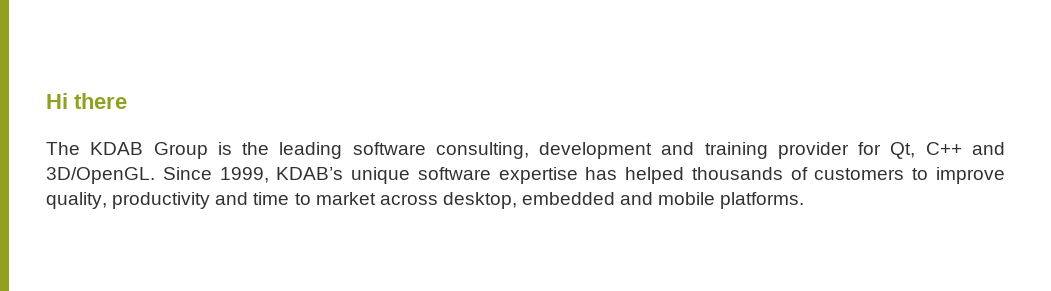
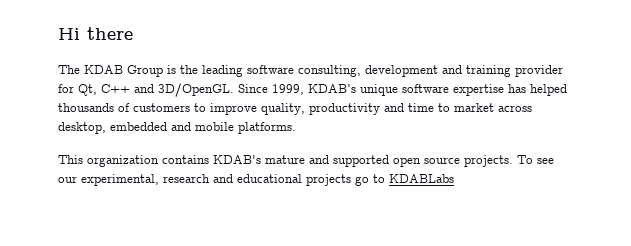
+ This organization contains KDAB's mature and supported open source projects. To see our experimental, research and educational projects go to KDABLabs

